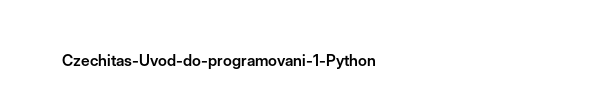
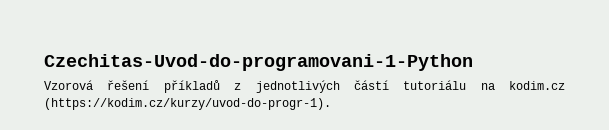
+ Vzorová řešení příkladů z jednotlivých částí tutoriálu na kodim.cz (https://kodim.cz/kurzy/uvod-do-progr-1).

